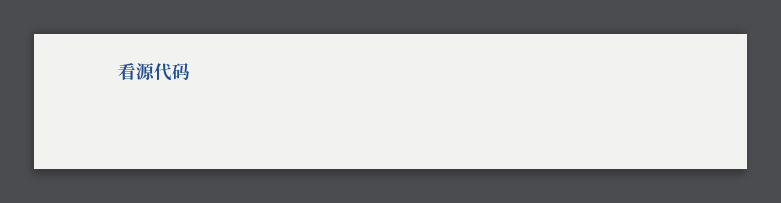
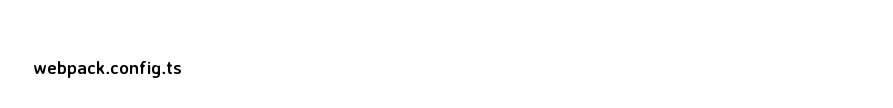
- 看源代码
+ webpack.config.ts

